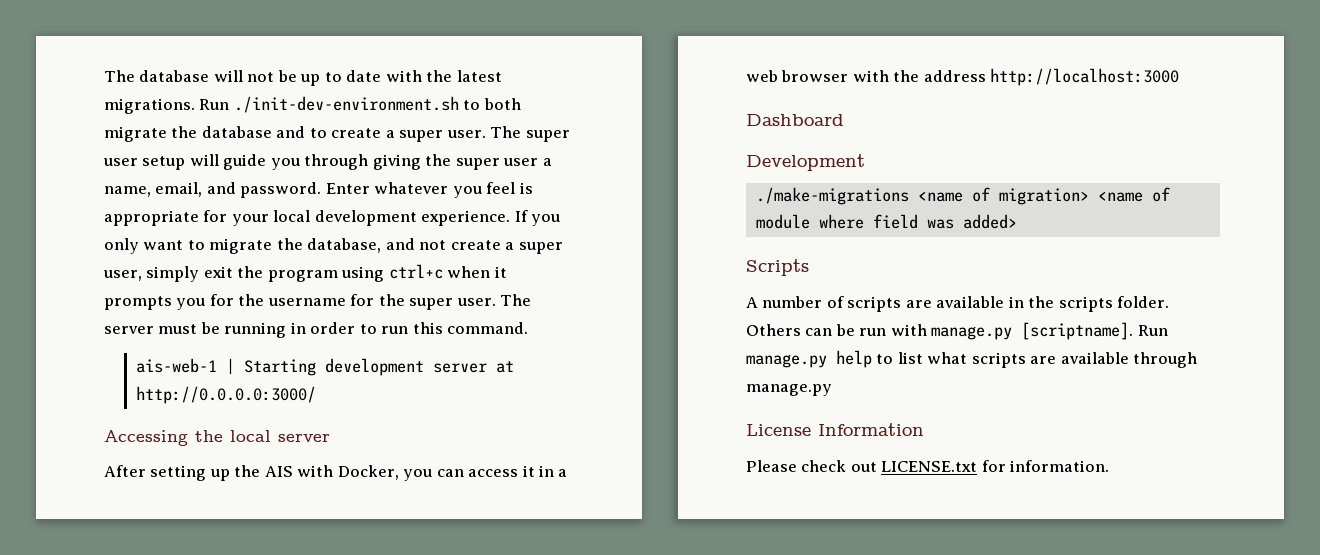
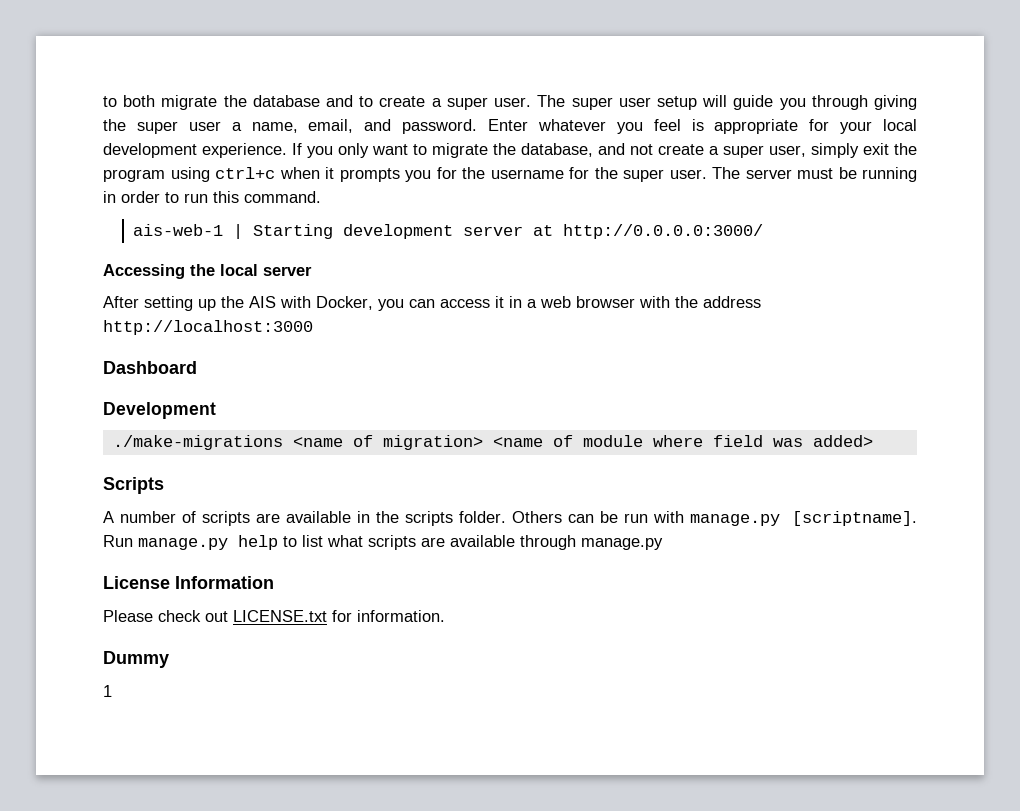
- The database will not be up to date with the latest migrations. Run ./init-dev-environment.sh to both migrate the database and to create a super user.
+ to both migrate the database and to create a super user.
+ Dummy
+ 1

